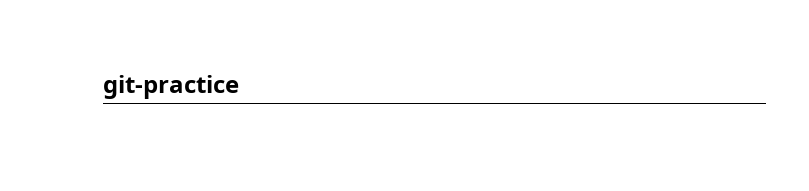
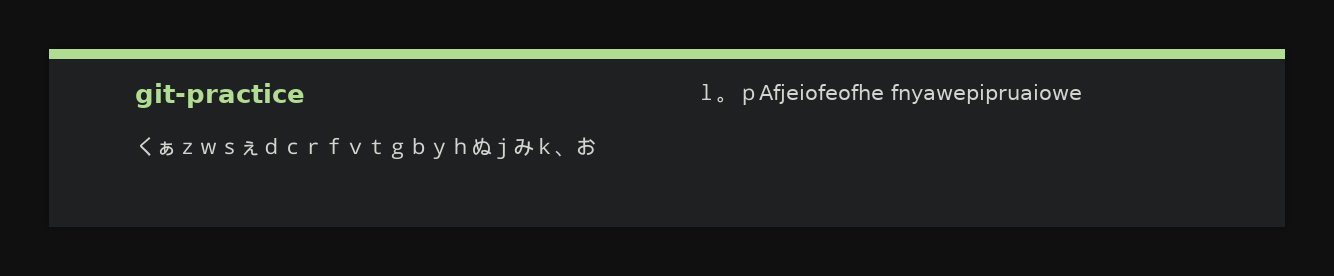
+ くぁｚｗｓぇｄｃｒｆｖｔｇｂｙｈぬｊみｋ、おｌ。ｐAfjeiofeofhe fnyawepipruaiowe

